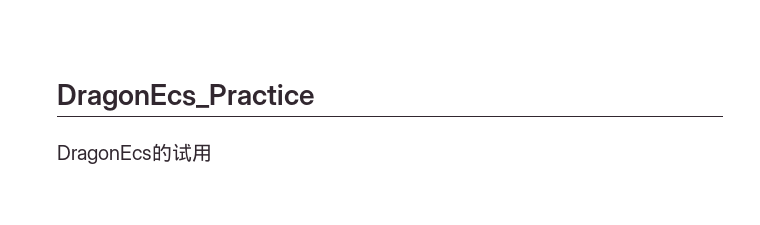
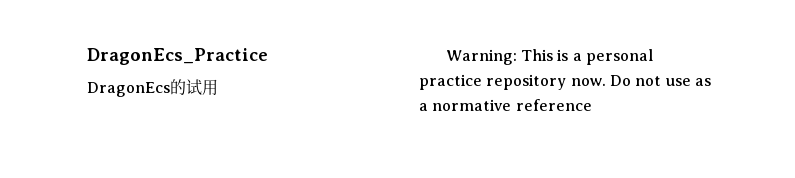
+ Warning: This is a personal practice repository now. Do not use as a normative reference

